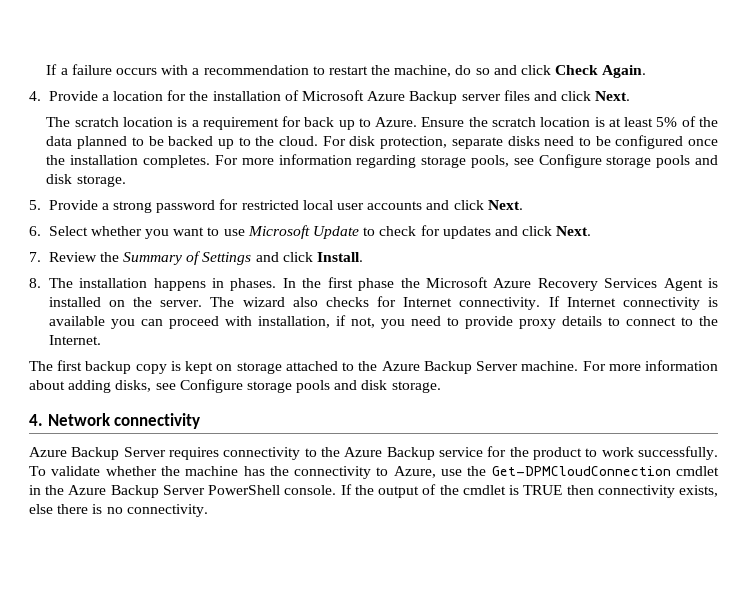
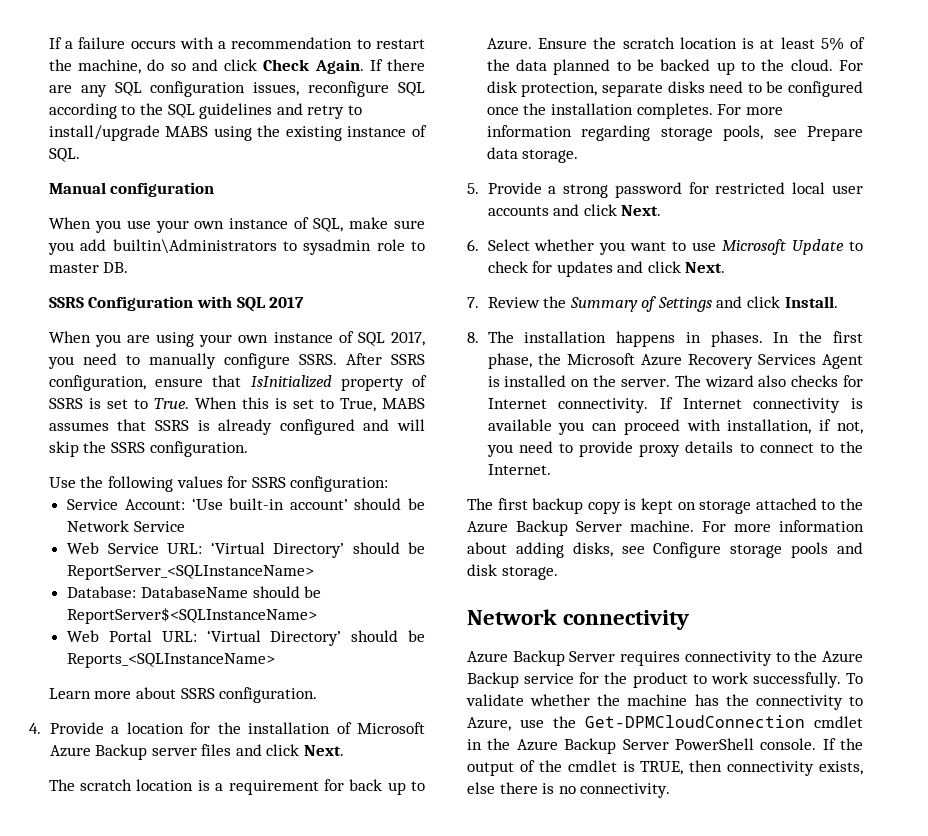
+ If there are any SQL configuration issues, reconfigure SQL according to the SQL guidelines and retry to install/upgrade MABS using the existing instance of SQL.
+ Manual configuration
+ When you use your own instance of SQL, make sure you add builtin\Administrators to sysadmin role to master DB.
+ SSRS Configuration with SQL 2017
+ When you are using your own instance of SQL 2017, you need to manually configure SSRS. After SSRS configuration, ensure that IsInitialized property of SSRS is set to True. When this is set to True, MABS assumes that SSRS is already configured and will skip the SSRS configuration.
+ Use the following values for SSRS configuration:
+ Service Account: ‘Use built-in account’ should be Network Service
+ Web Service URL: ‘Virtual Directory’ should be ReportServer_<SQLInstanceName>
+ Database: DatabaseName should be ReportServer$<SQLInstanceName>
+ Web Portal URL: ‘Virtual Directory’ should be Reports_<SQLInstanceName>
+ Learn more about SSRS configuration.
- For more information regarding storage pools, see Configure storage pools and disk storage.
+ For more information regarding storage pools, see Prepare data storage.
- In the first phase the Microsoft Azure Recovery Services Agent is installed on the server.
+ In the first phase, the Microsoft Azure Recovery Services Agent is installed on the server.
- 4. Network connectivity
+ Network connectivity
- If the output of the cmdlet is TRUE then connectivity exists, else there is no connectivity.
+ If the output of the cmdlet is TRUE, then connectivity exists, else there is no connectivity.

